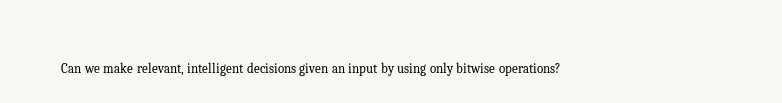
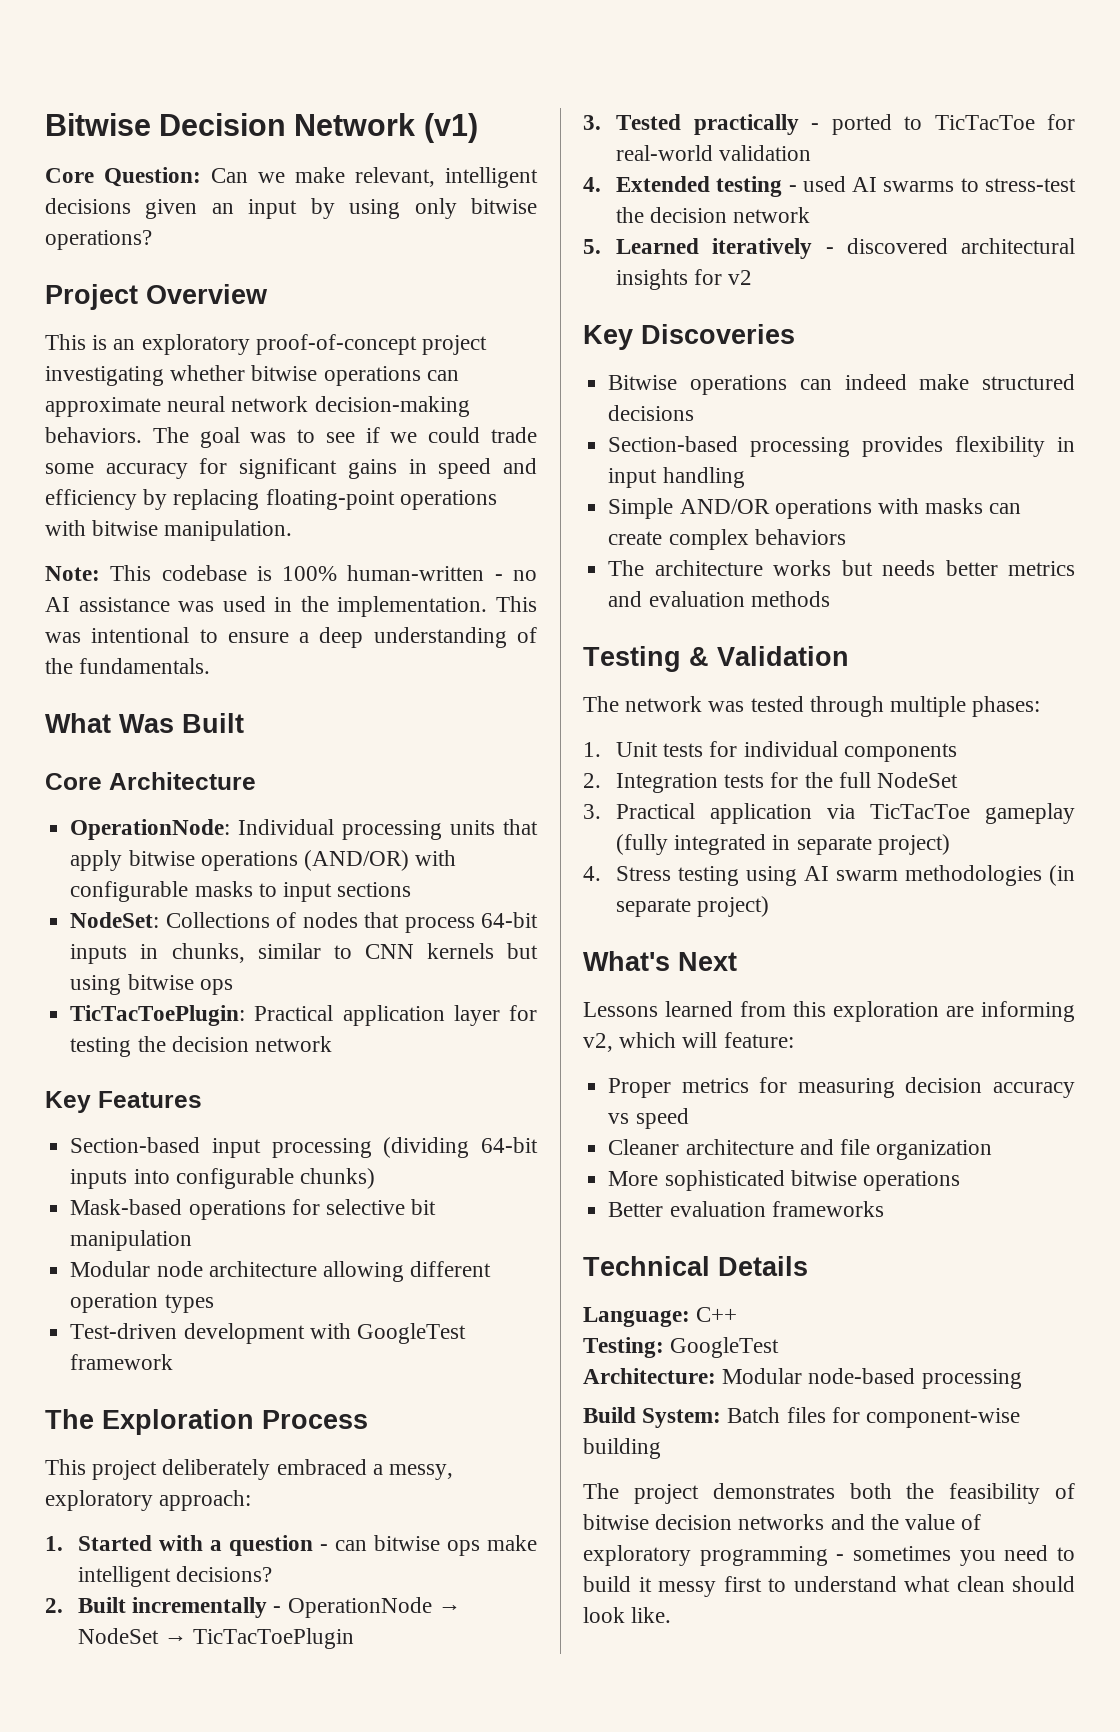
- Can we make relevant, intelligent decisions given an input by using only bitwise operations?
+ Bitwise Decision Network (v1)
+ Core Question: Can we make relevant, intelligent decisions given an input by using only bitwise operations?
+ Project Overview
+ This is an exploratory proof-of-concept project investigating whether bitwise operations can approximate neural network decision-making behaviors. The goal was to see if we could trade some accuracy for significant gains in speed and efficiency by replacing floating-point operations with bitwise manipulation.
+ Note: This codebase is 100% human-written - no AI assistance was used in the implementation. This was intentional to ensure a deep understanding of the fundamentals.
+ What Was Built
+ Core Architecture
+ OperationNode: Individual processing units that apply bitwise operations (AND/OR) with configurable masks to input sections
+ NodeSet: Collections of nodes that process 64-bit inputs in chunks, similar to CNN kernels but using bitwise ops
+ TicTacToePlugin: Practical application layer for testing the decision network
+ Key Features
+ Section-based input processing (dividing 64-bit inputs into configurable chunks)
+ Mask-based operations for selective bit manipulation
+ Modular node architecture allowing different operation types
+ Test-driven development with GoogleTest framework
+ The Exploration Process
+ This project deliberately embraced a messy, exploratory approach:
+ 1. Started with a question - can bitwise ops make intelligent decisions?
+ 2. Built incrementally - OperationNode → NodeSet → TicTacToePlugin
+ 3. Tested practically - ported to TicTacToe for real-world validation
+ 4. Extended testing - used AI swarms to stress-test the decision network
+ 5. Learned iteratively - discovered architectural insights for v2
+ Key Discoveries
+ Bitwise operations can indeed make structured decisions
+ Section-based processing provides flexibility in input handling
+ Simple AND/OR operations with masks can create complex behaviors
+ The architecture works but needs better metrics and evaluation methods
+ Testing & Validation
+ The network was tested through multiple phases:
+ 1. Unit tests for individual components
+ 2. Integration tests for the full NodeSet
+ 3. Practical application via TicTacToe gameplay (fully integrated in separate project)
+ 4. Stress testing using AI swarm methodologies (in separate project)
+ What's Next
+ Lessons learned from this exploration are informing v2, which will feature:
+ Proper metrics for measuring decision accuracy vs speed
+ Cleaner architecture and file organization
+ More sophisticated bitwise operations
+ Better evaluation frameworks
+ Technical Details
+ Language: C++
+ Testing: GoogleTest
+ Architecture: Modular node-based processing
+ Build System: Batch files for component-wise building
+ The project demonstrates both the feasibility of bitwise decision networks and the value of exploratory programming - sometimes you need to build it messy first to understand what clean should look like.

